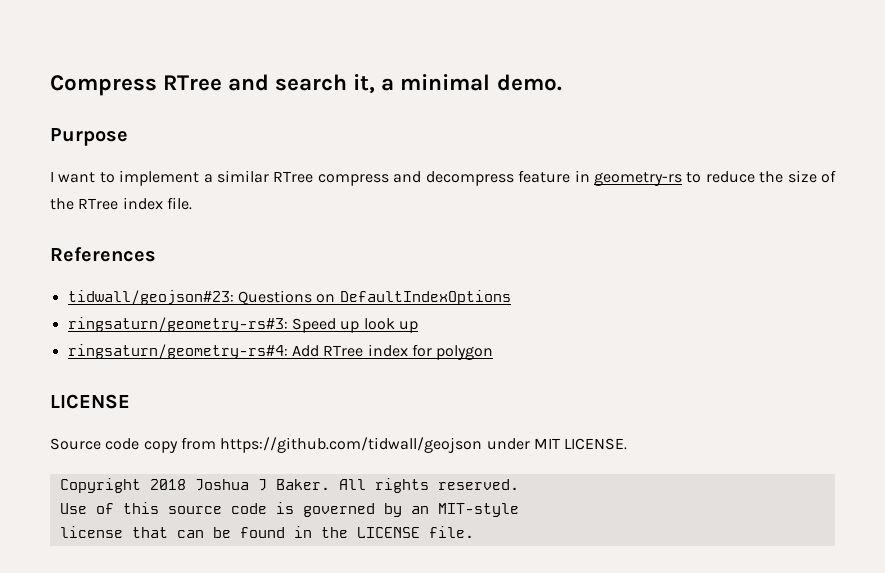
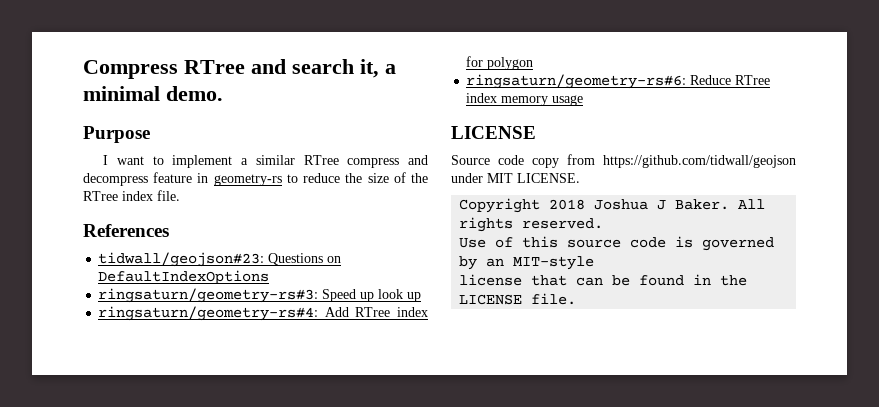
+ ringsaturn/geometry-rs#6: Reduce RTree index memory usage

